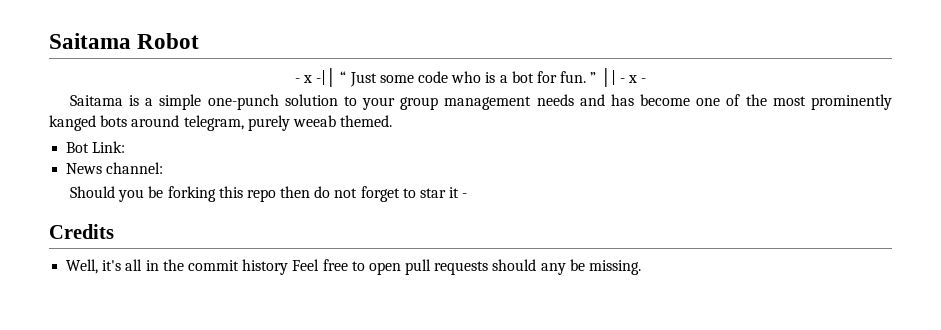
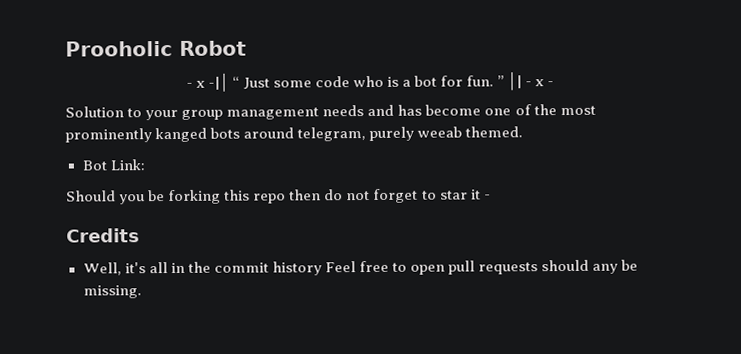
- Saitama Robot
+ Prooholic Robot
- Saitama is a simple one-punch solution to your group management needs and has become one of the most prominently kanged bots around telegram, purely weeab themed.
+ Solution to your group management needs and has become one of the most prominently kanged bots around telegram, purely weeab themed.
- News channel:

